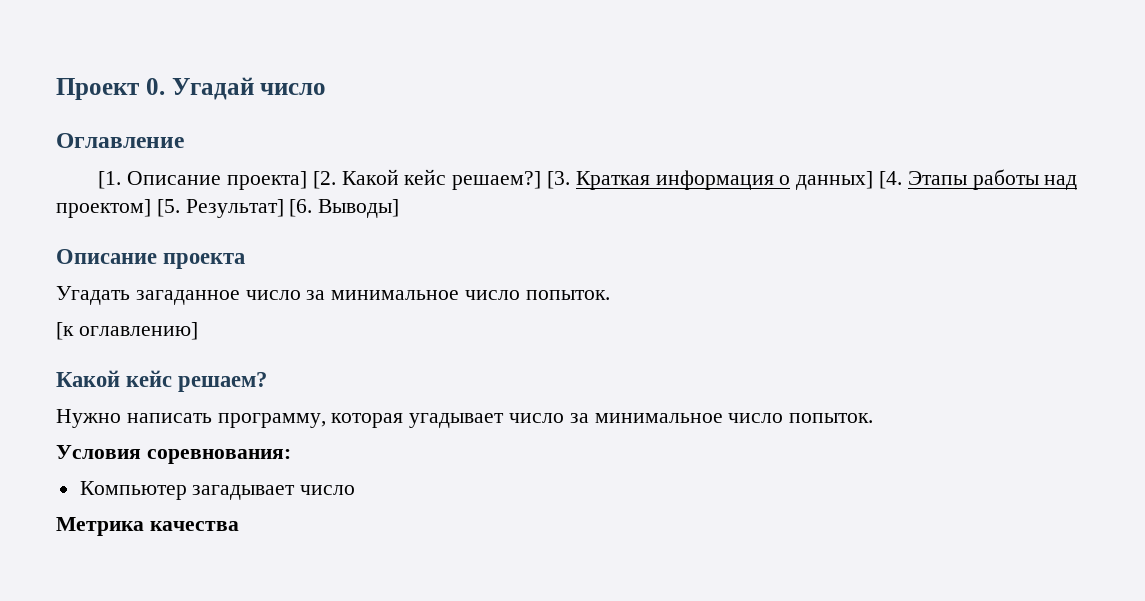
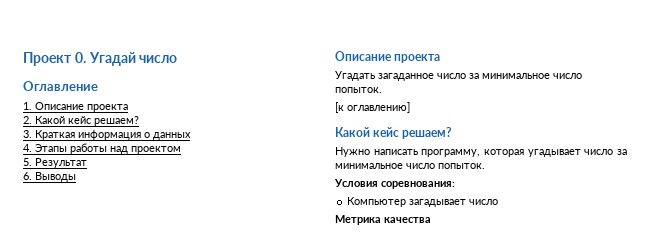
- [1. Описание проекта] [2. Какой кейс решаем?] [3. Краткая информация о данных] [4. Этапы работы над проектом] [5. Результат] [6. Выводы]
+ 1. Описание проекта
+ 2. Какой кейс решаем?
+ 3. Краткая информация о данных
+ 4. Этапы работы над проектом
+ 5. Результат
+ 6. Выводы

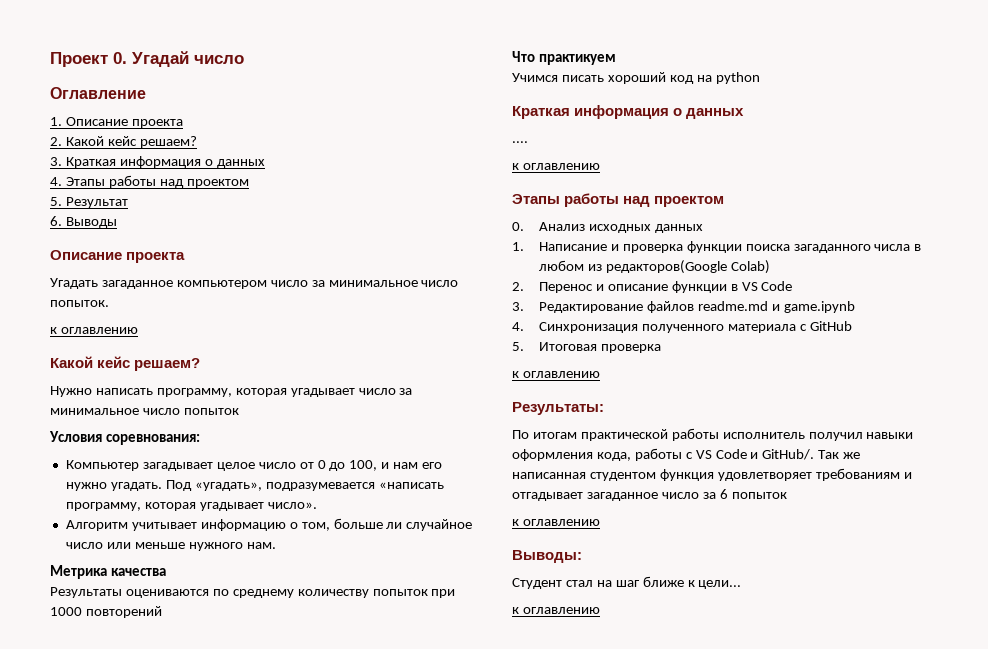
- Угадать загаданное число за минимальное число попыток.
- [к оглавлению]
+ Угадать загаданное компьютером число за минимальное число попыток.
+ к оглавлению
- Нужно написать программу, которая угадывает число за минимальное число попыток.
+ Нужно написать программу, которая угадывает число за минимальное число попыток
- Компьютер загадывает число
+ Компьютер загадывает целое число от 0 до 100, и нам его нужно угадать. Под «угадать», подразумевается «написать программу, которая угадывает число».
+ Алгоритм учитывает информацию о том, больше ли случайное число или меньше нужного нам.
  Метрика качества
+ Результаты оцениваются по среднему количеству попыток при 1000 повторений
+ Что практикуем
+ Учимся писать хороший код на python
+ Краткая информация о данных
+ ....
+ к оглавлению
+ Этапы работы над проектом
+ 0. Анализ исходных данных
+ 1. Написание и проверка функции поиска загаданного числа в любом из редакторов(Google Colab)
+ 2. Перенос и описание функции в VS Code
+ 3. Редактирование файлов readme.md и game.ipynb
+ 4. Синхронизация полученного материала с GitHub
+ 5. Итоговая проверка
+ к оглавлению
+ Результаты:
+ По итогам практической работы исполнитель получил навыки оформления кода, работы с VS Code и GitHub/. Так же написанная студентом функция удовлетворяет требованиям и отгадывает загаданное число за 6 попыток
+ к оглавлению
+ Выводы:
+ Студент стал на шаг ближе к цели...
+ к оглавлению

